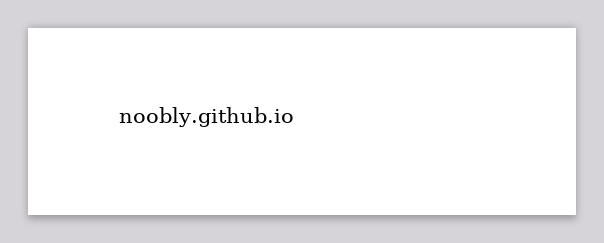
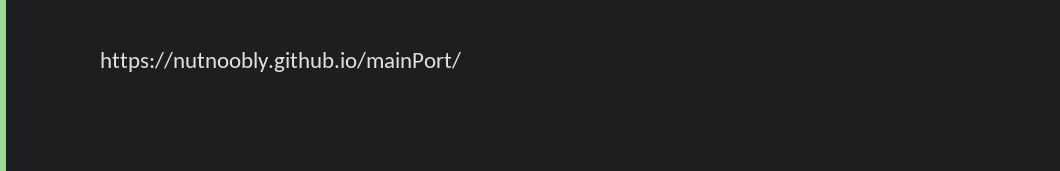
- noobly.github.io
+ https://nutnoobly.github.io/mainPort/

